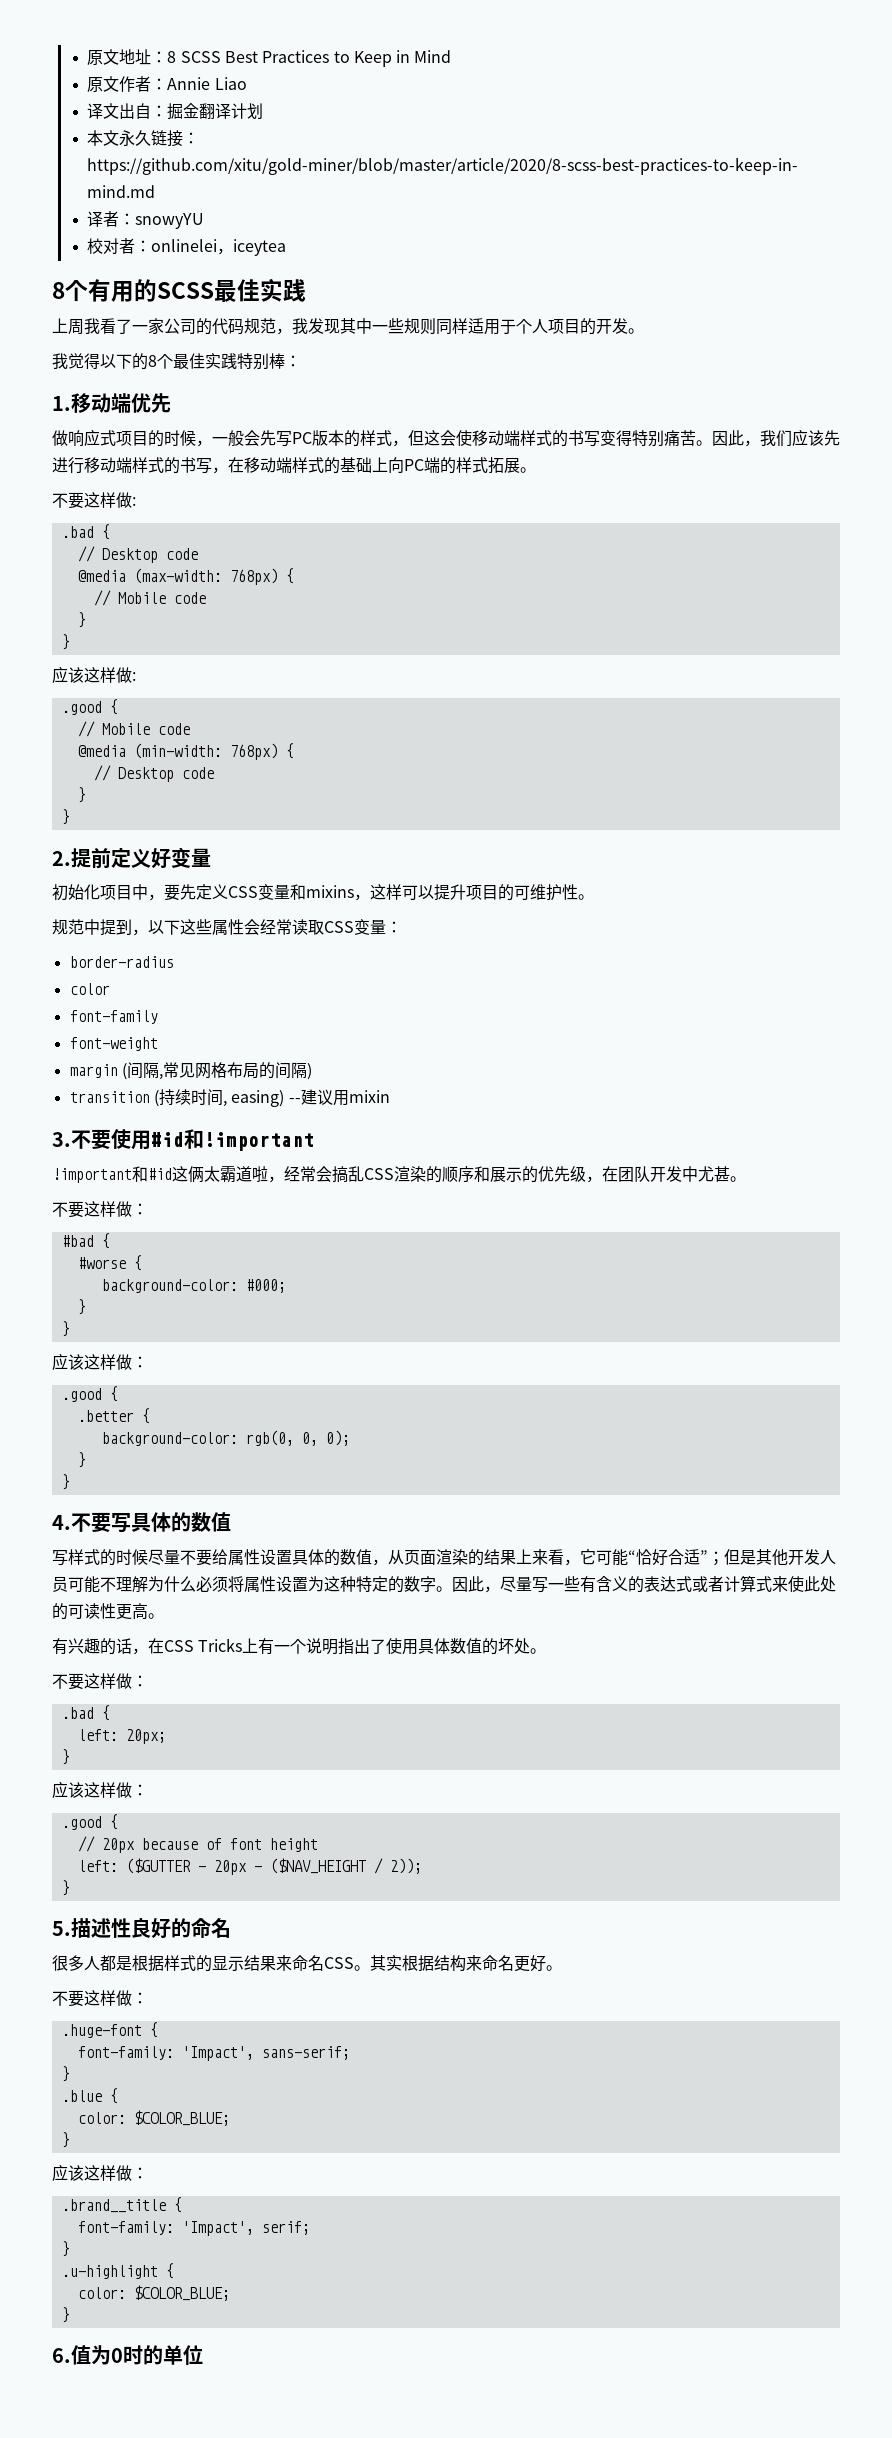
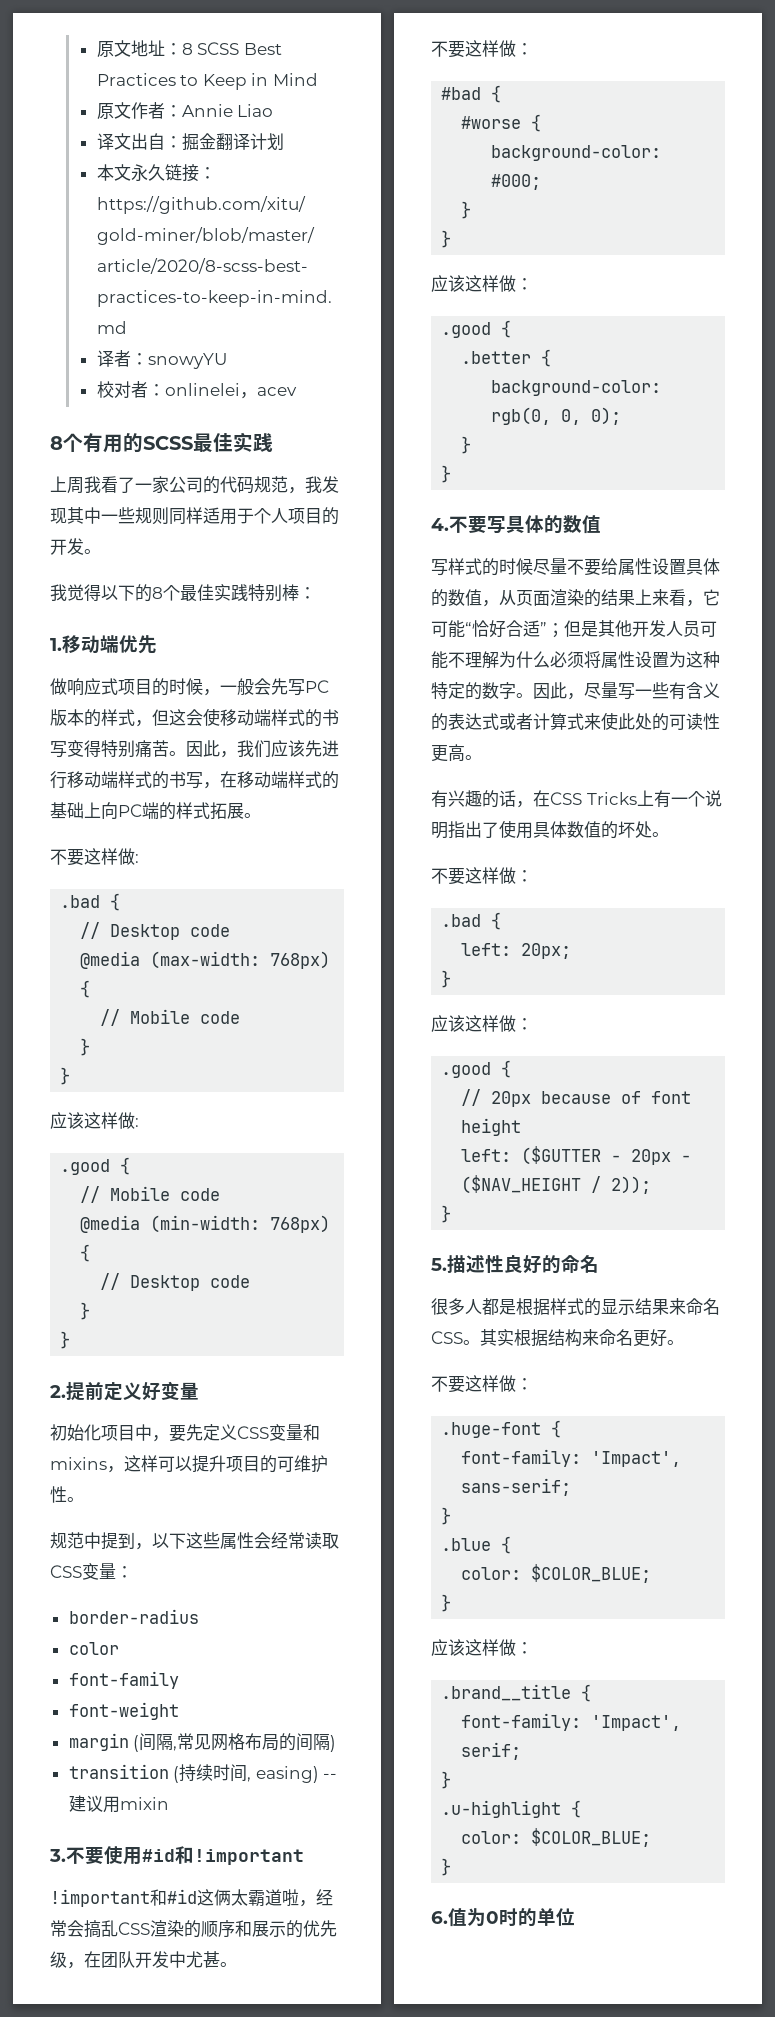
- 校对者：onlinelei，iceytea
+ 校对者：onlinelei，acev

